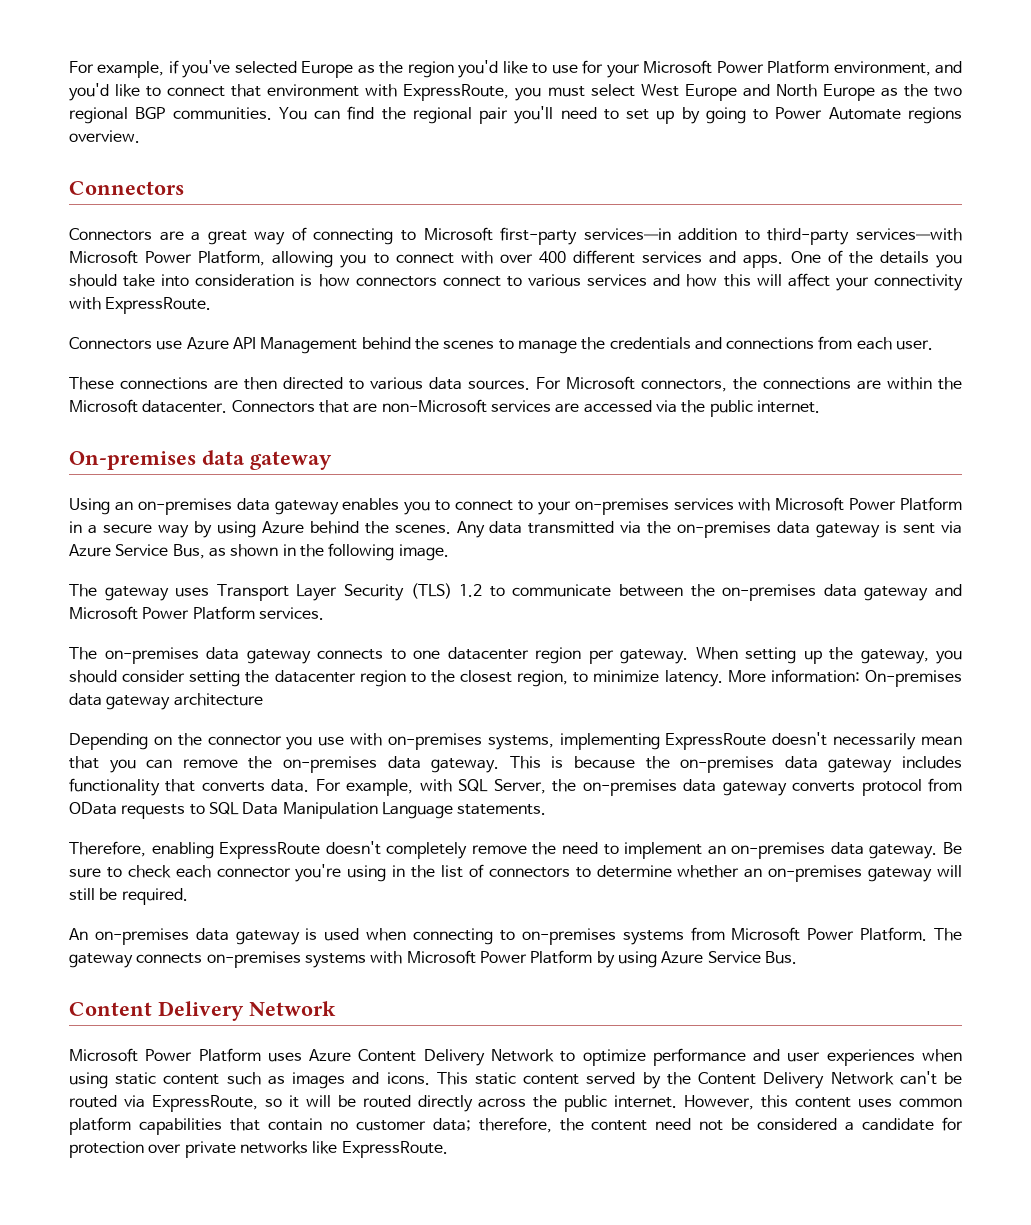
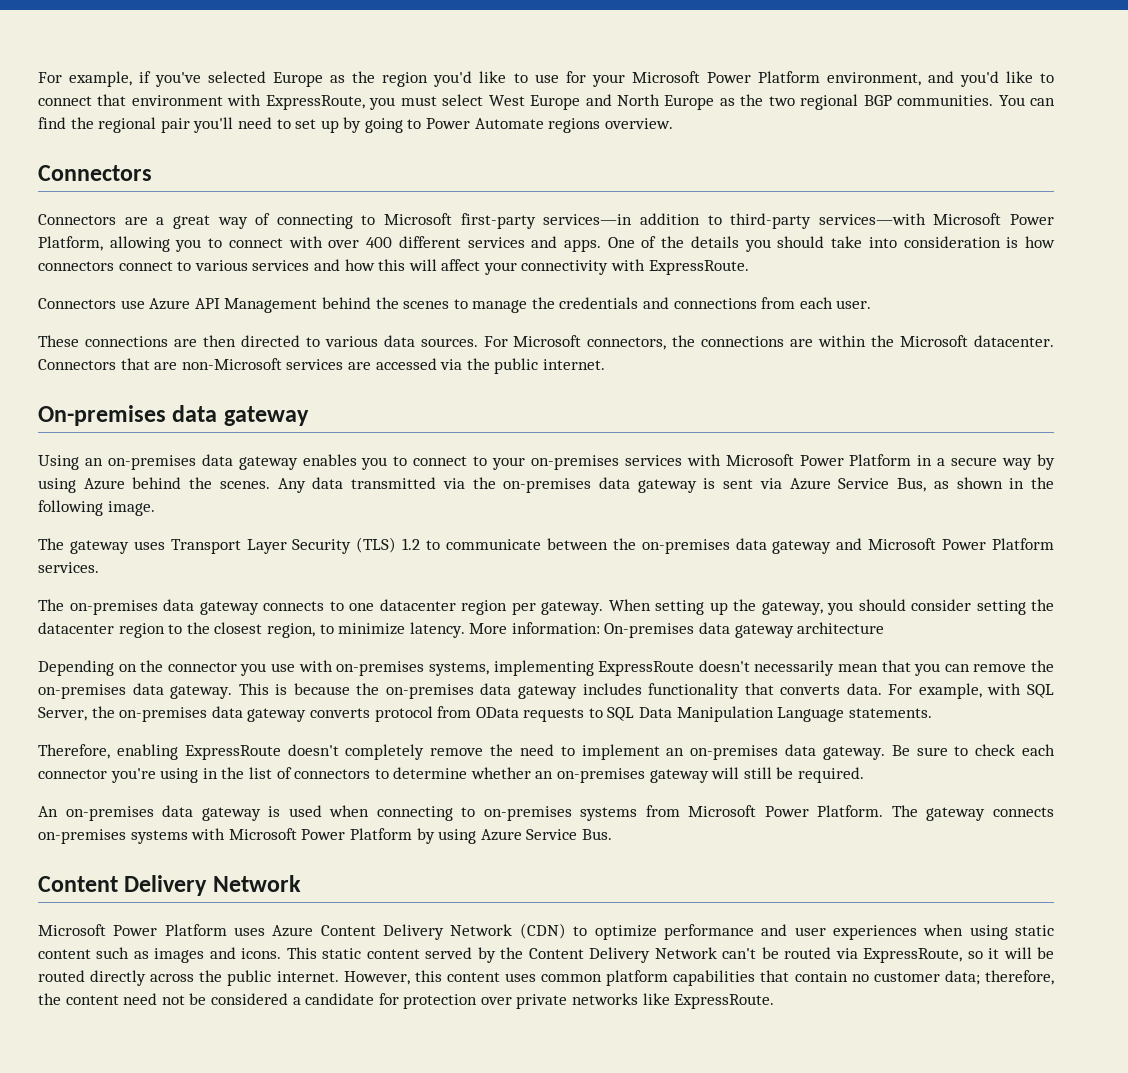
- Microsoft Power Platform uses Azure Content Delivery Network to optimize performance and user experiences when using static content such as images and icons.
+ Microsoft Power Platform uses Azure Content Delivery Network (CDN) to optimize performance and user experiences when using static content such as images and icons.

